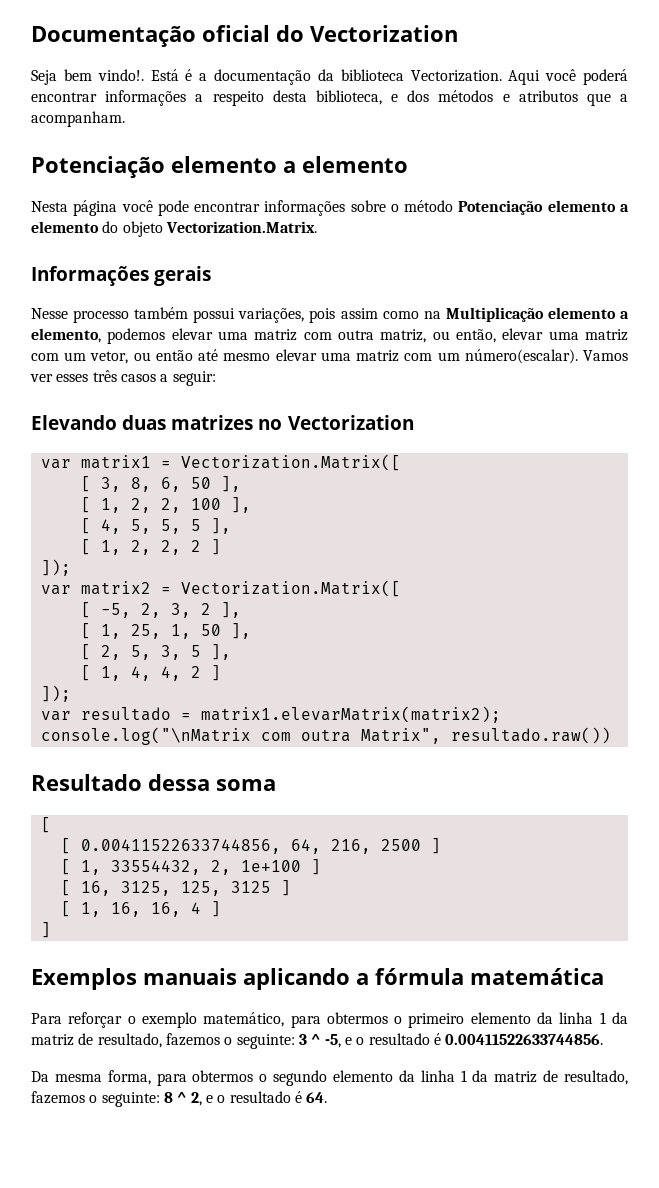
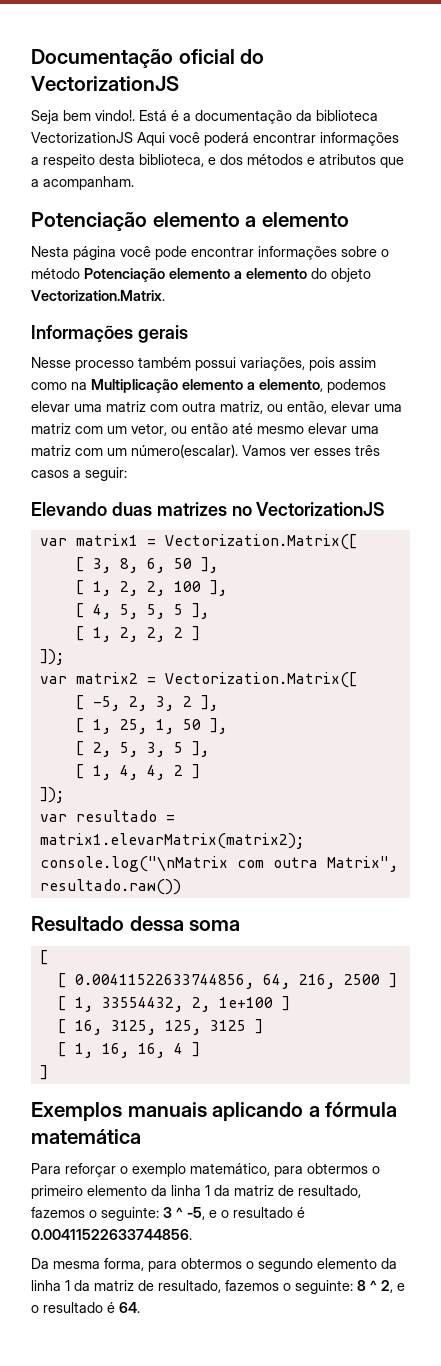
- Documentação oficial do Vectorization
+ Documentação oficial do VectorizationJS
- Está é a documentação da biblioteca Vectorization. Aqui você poderá encontrar informações a respeito desta biblioteca, e dos métodos e atributos que a acompanham.
+ Está é a documentação da biblioteca VectorizationJS Aqui você poderá encontrar informações a respeito desta biblioteca, e dos métodos e atributos que a acompanham.
- Elevando duas matrizes no Vectorization
+ Elevando duas matrizes no VectorizationJS

